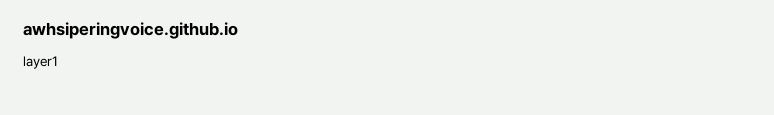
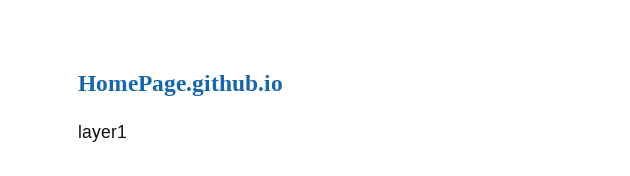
- awhsiperingvoice.github.io
+ HomePage.github.io

